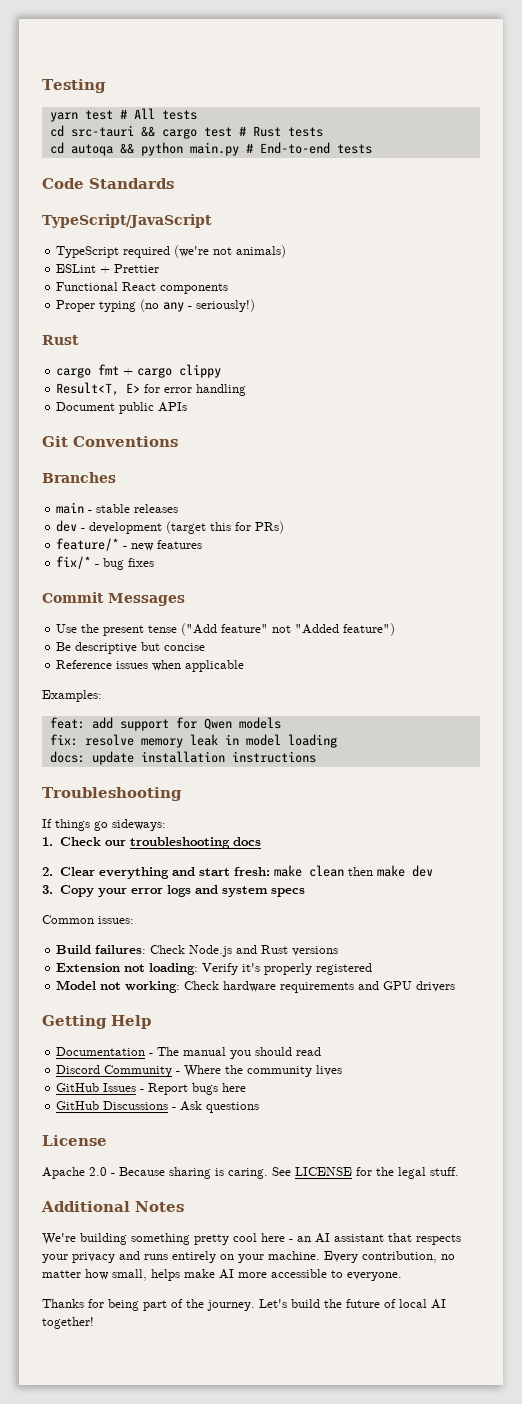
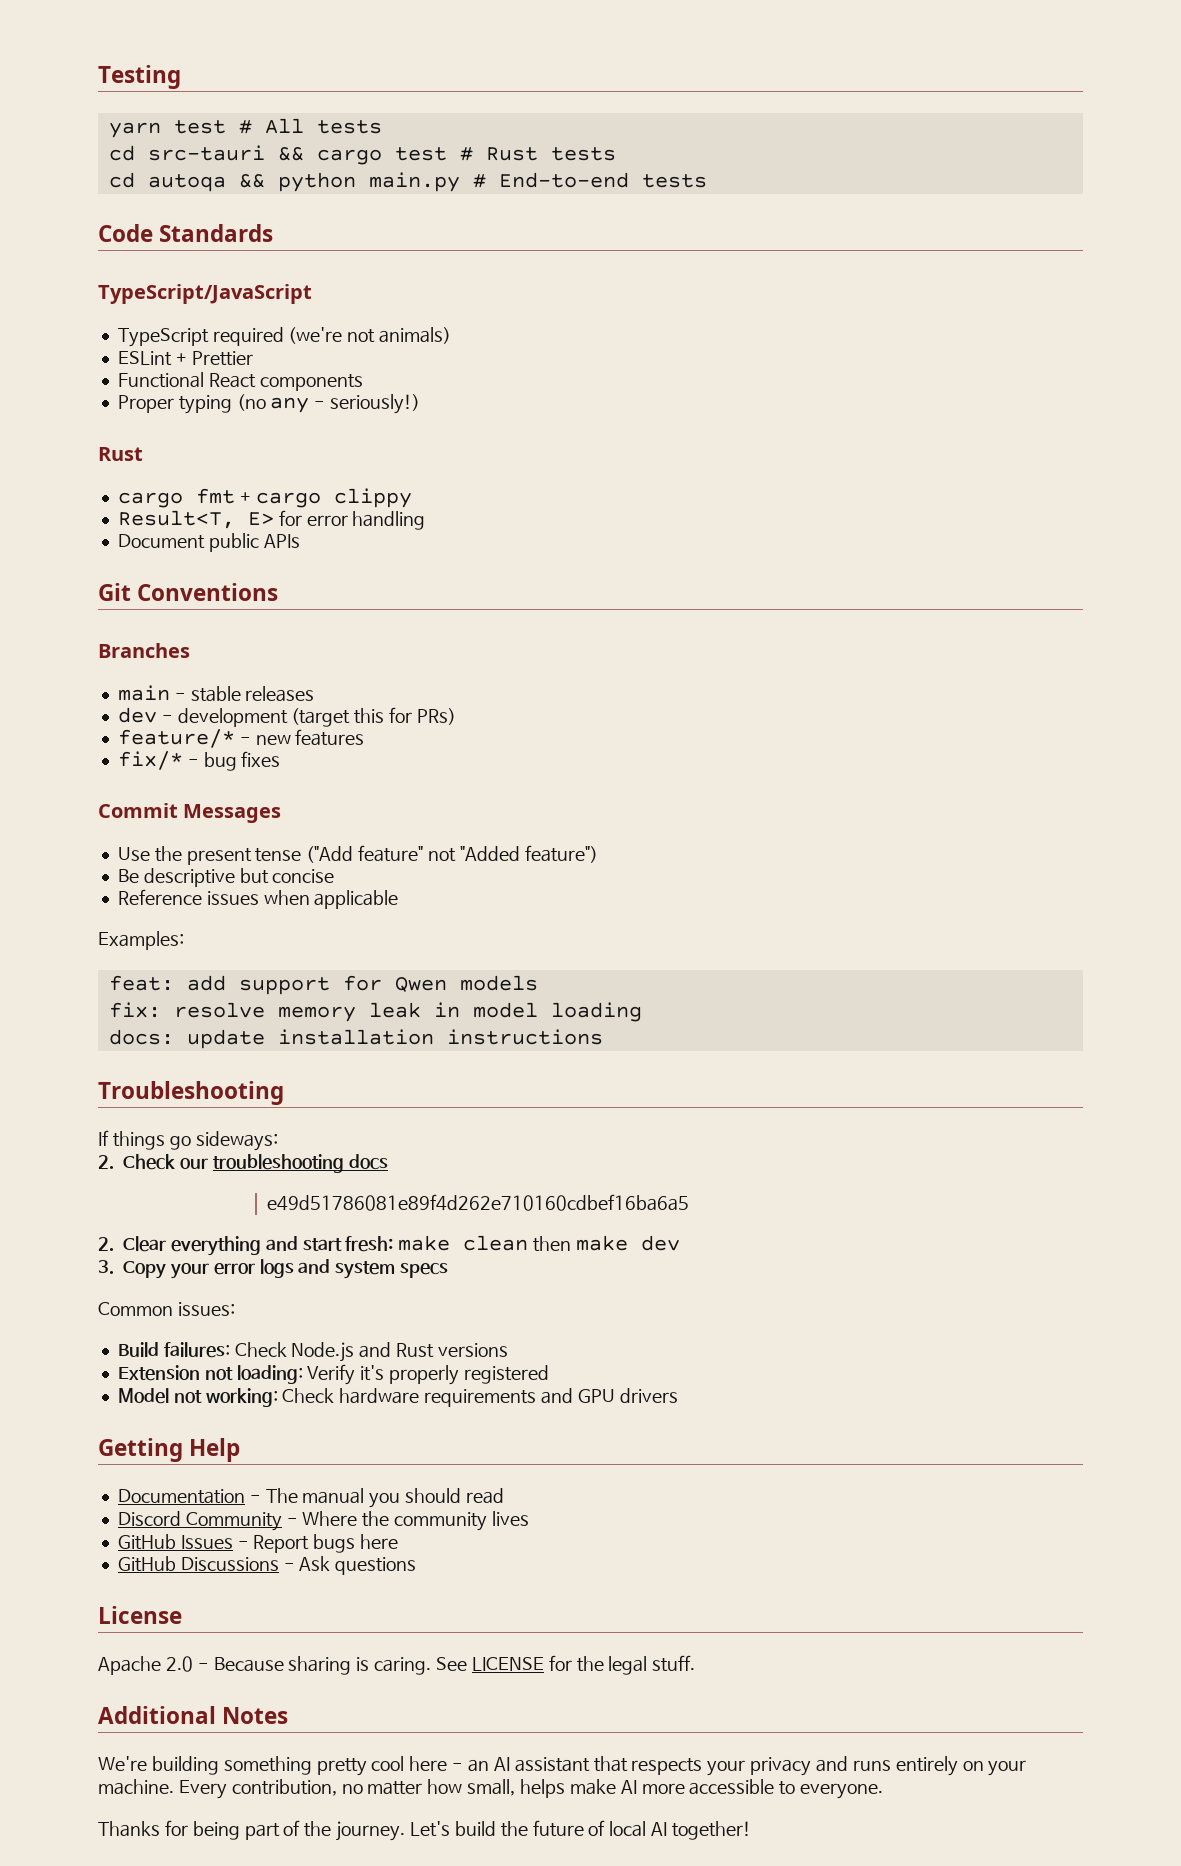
- 1. Check our troubleshooting docs
+ 2. Check our troubleshooting docs
+ e49d51786081e89f4d262e710160cdbef16ba6a5

